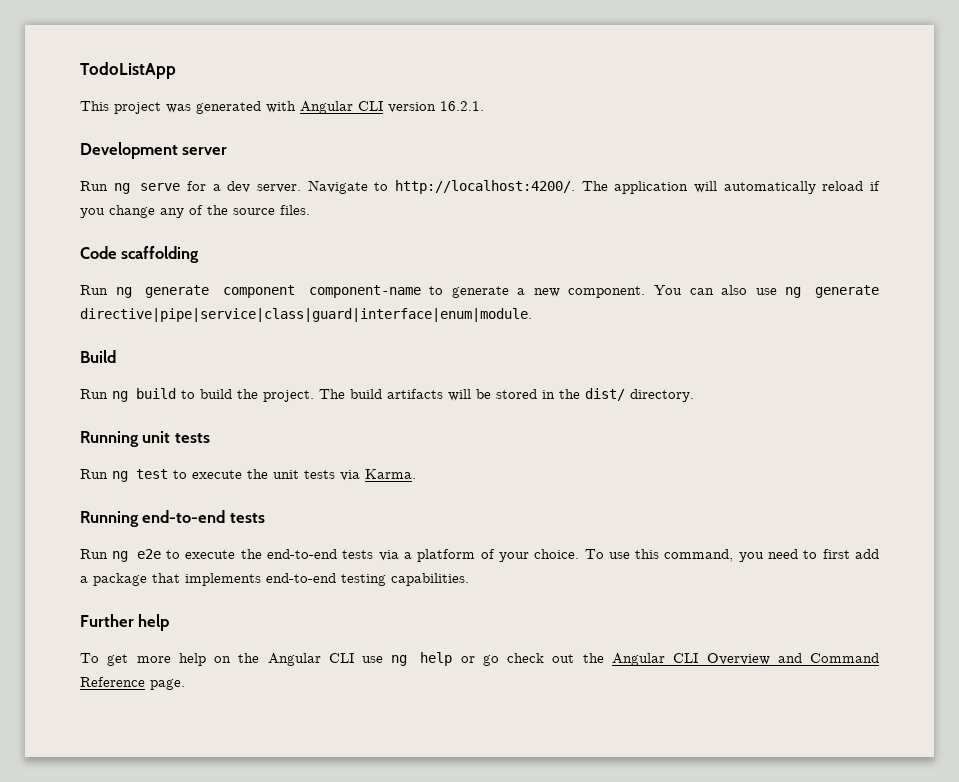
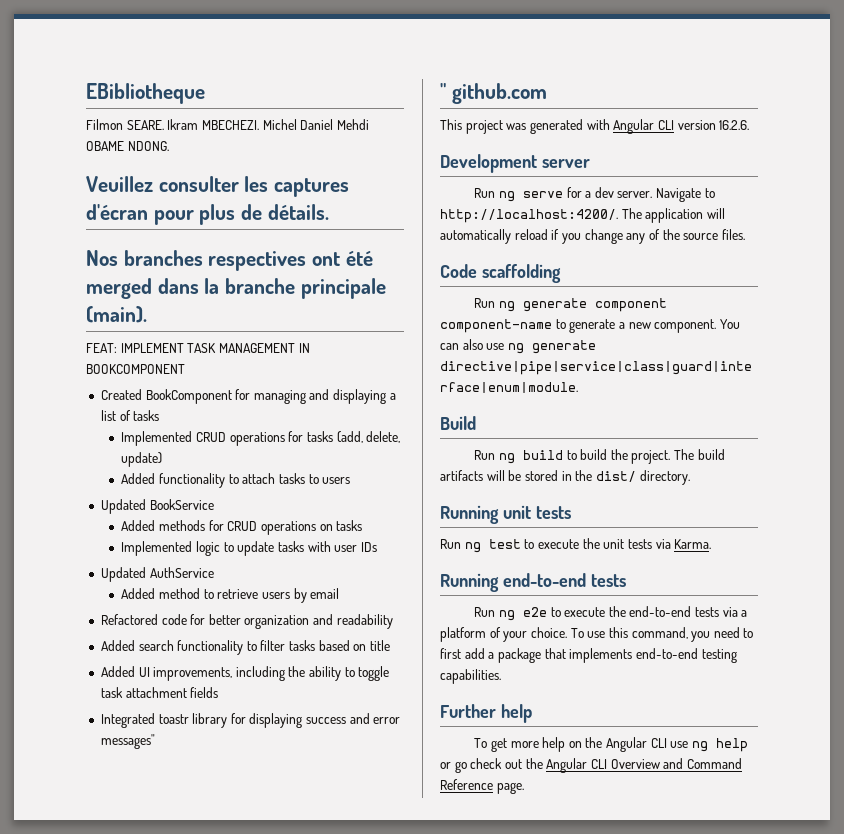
- TodoListApp
+ EBibliotheque
+ Filmon SEARE. Ikram MBECHEZI. Michel Daniel Mehdi OBAME NDONG.
+ Veuillez consulter les captures d'écran pour plus de détails.
+ Nos branches respectives ont été merged dans la branche principale (main).
+ FEAT: IMPLEMENT TASK MANAGEMENT IN BOOKCOMPONENT
+ Created BookComponent for managing and displaying a list of tasks
+ Implemented CRUD operations for tasks (add, delete, update)
+ Added functionality to attach tasks to users
+ Updated BookService
+ Added methods for CRUD operations on tasks
+ Implemented logic to update tasks with user IDs
+ Updated AuthService
+ Added method to retrieve users by email
+ Refactored code for better organization and readability
+ Added search functionality to filter tasks based on title
+ Added UI improvements, including the ability to toggle task attachment fields
+ Integrated toastr library for displaying success and error messages"
+ " github.com
- This project was generated with Angular CLI version 16.2.1.
+ This project was generated with Angular CLI version 16.2.6.

